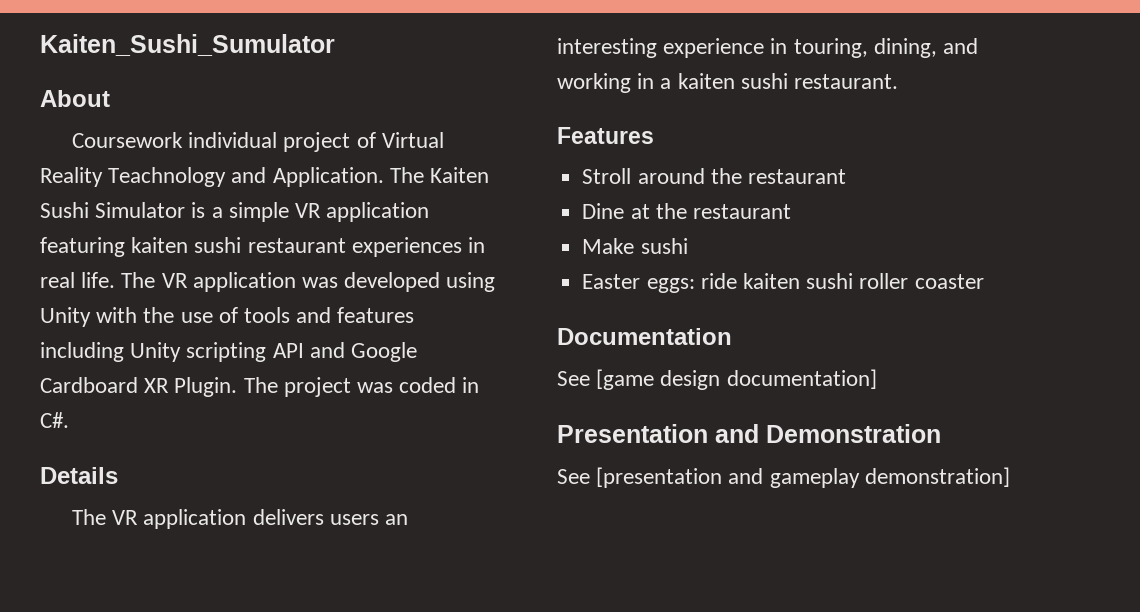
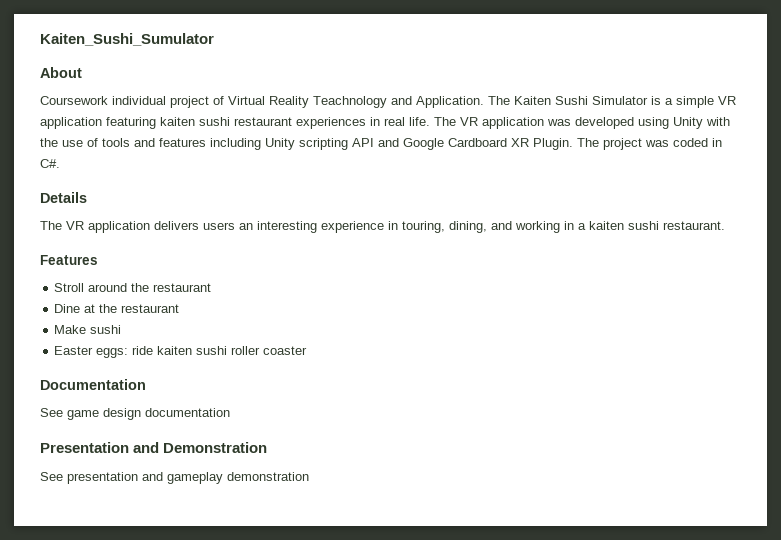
- See [game design documentation]
+ See game design documentation
- See [presentation and gameplay demonstration]
+ See presentation and gameplay demonstration

